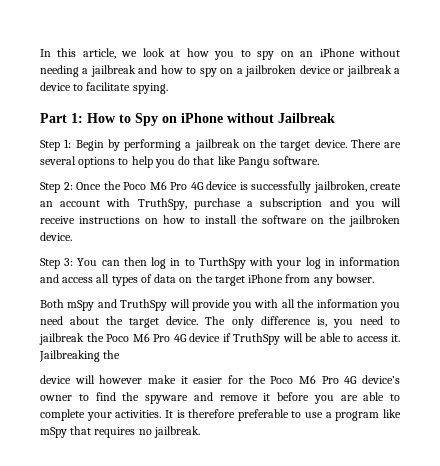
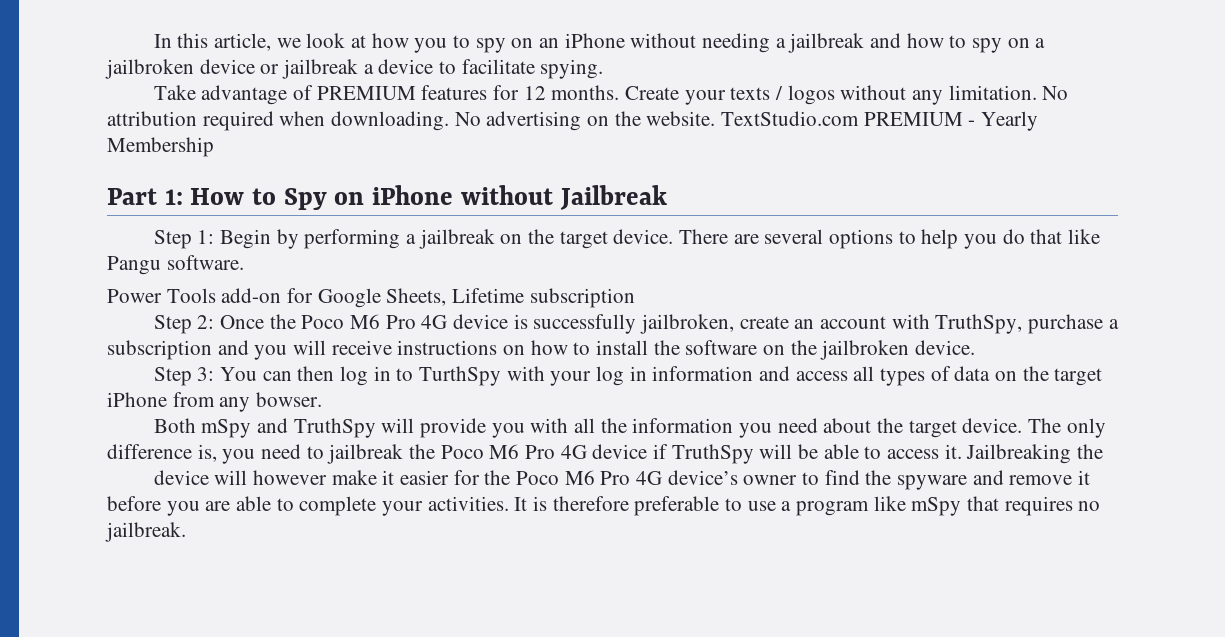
+ Take advantage of PREMIUM features for 12 months. Create your texts / logos without any limitation. No attribution required when downloading. No advertising on the website. TextStudio.com PREMIUM - Yearly Membership
+ Power Tools add-on for Google Sheets, Lifetime subscription

